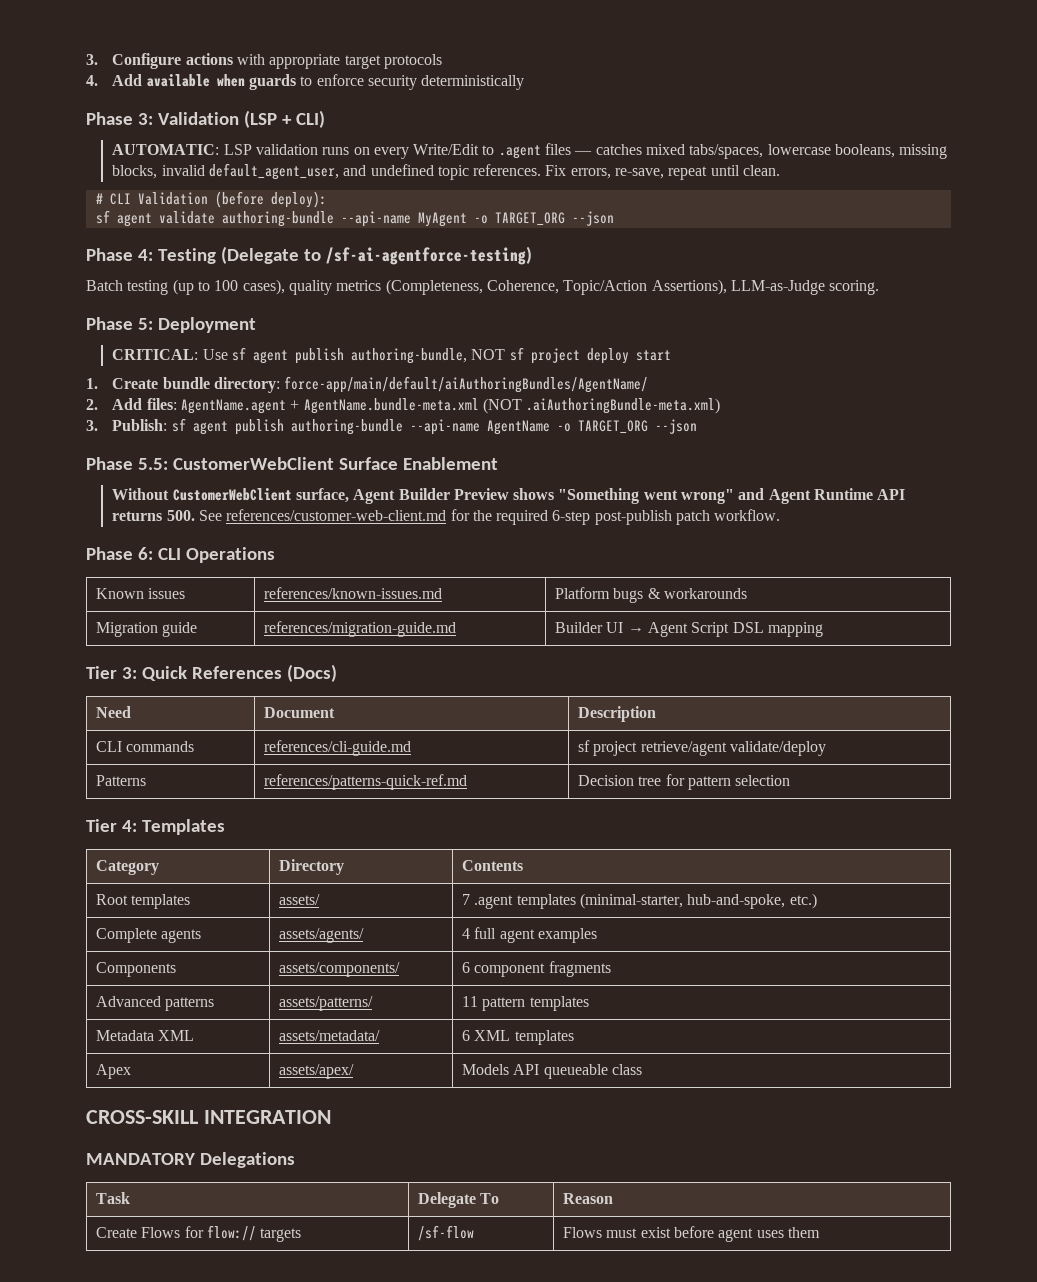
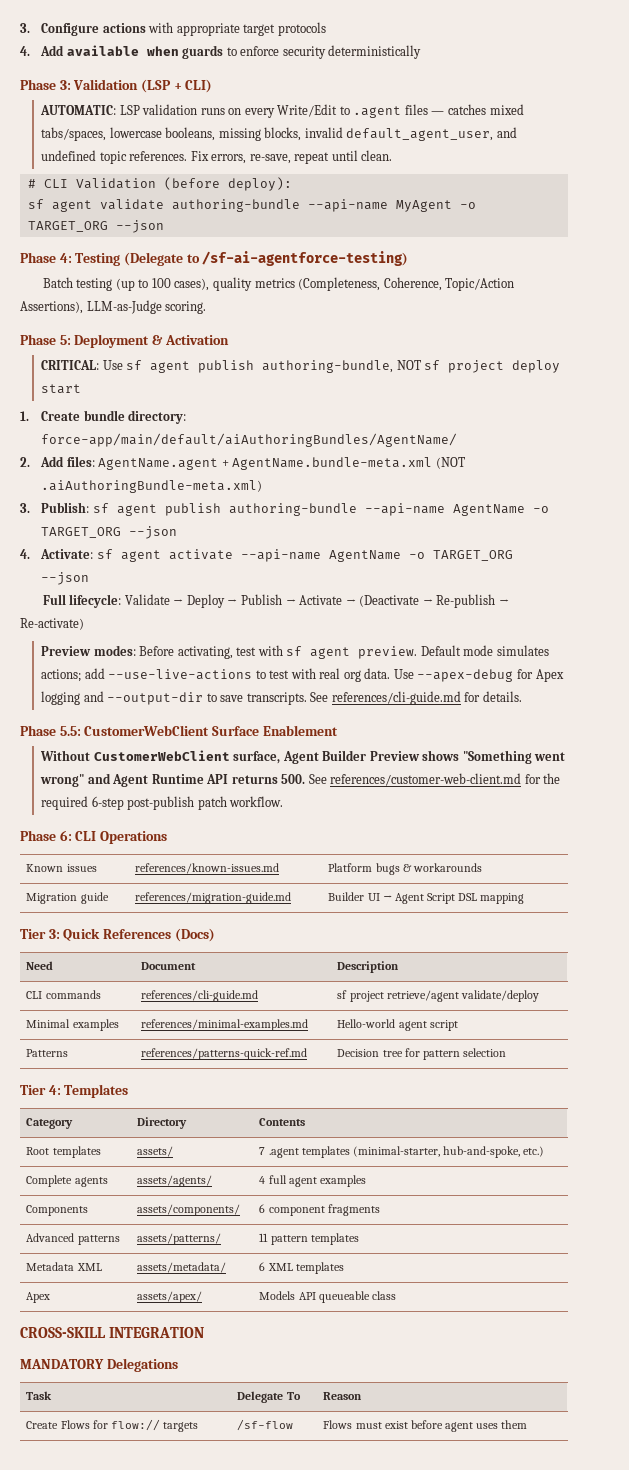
- Phase 5: Deployment
+ Phase 5: Deployment & Activation
+ 4. Activate: sf agent activate --api-name AgentName -o TARGET_ORG --json
+ Full lifecycle: Validate → Deploy → Publish → Activate → (Deactivate → Re-publish → Re-activate)
+ Preview modes: Before activating, test with sf agent preview. Default mode simulates actions; add --use-live-actions to test with real org data. Use --apex-debug for Apex logging and --output-dir to save transcripts. See references/cli-guide.md for details.
+ Minimal examples | references/minimal-examples.md | Hello-world agent script

